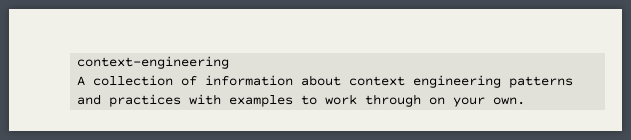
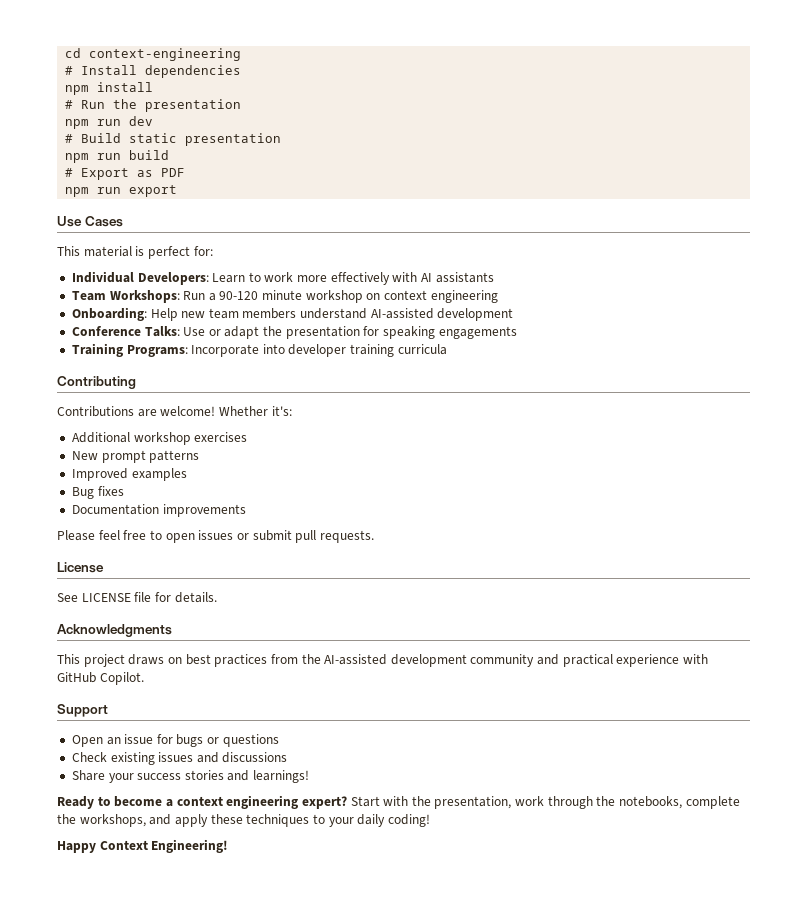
- context-engineering
+ cd context-engineering
- A collection of information about context engineering patterns and practices with examples to work through on your own.
+ # Install dependencies
+ npm install
+ # Run the presentation
+ npm run dev
+ # Build static presentation
+ npm run build
+ # Export as PDF
+ npm run export
+ Use Cases
+ This material is perfect for:
+ Individual Developers: Learn to work more effectively with AI assistants
+ Team Workshops: Run a 90-120 minute workshop on context engineering
+ Onboarding: Help new team members understand AI-assisted development
+ Conference Talks: Use or adapt the presentation for speaking engagements
+ Training Programs: Incorporate into developer training curricula
+ Contributing
+ Contributions are welcome! Whether it's:
+ Additional workshop exercises
+ New prompt patterns
+ Improved examples
+ Bug fixes
+ Documentation improvements
+ Please feel free to open issues or submit pull requests.
+ License
+ See LICENSE file for details.
+ Acknowledgments
+ This project draws on best practices from the AI-assisted development community and practical experience with GitHub Copilot.
+ Support
+ Open an issue for bugs or questions
+ Check existing issues and discussions
+ Share your success stories and learnings!
+ Ready to become a context engineering expert? Start with the presentation, work through the notebooks, complete the workshops, and apply these techniques to your daily coding!
+ Happy Context Engineering!

